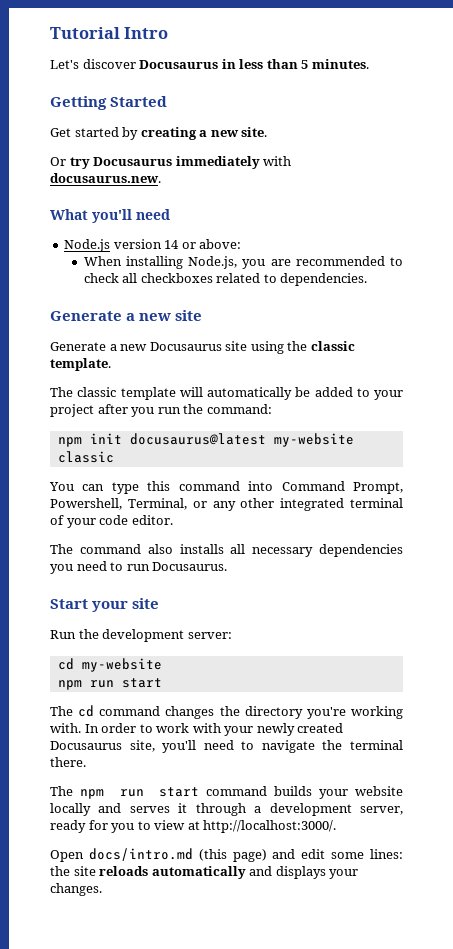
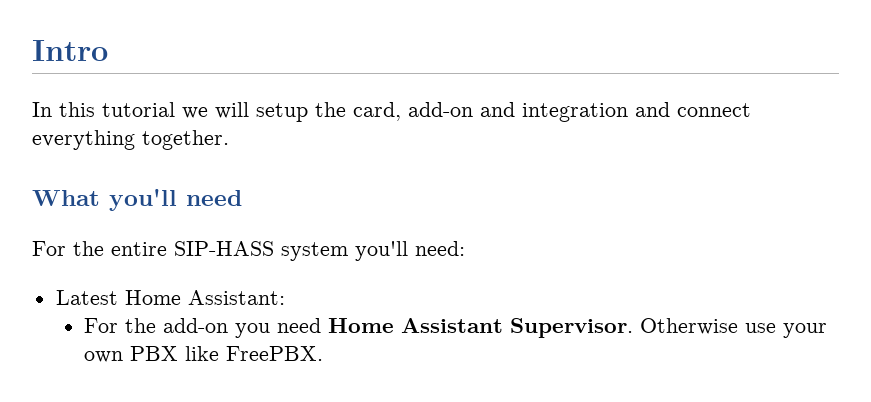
- Tutorial Intro
+ Intro
- Let's discover Docusaurus in less than 5 minutes.
- Getting Started
- Get started by creating a new site.
- Or try Docusaurus immediately with docusaurus.new.
+ In this tutorial we will setup the card, add-on and integration and connect everything together.
  What you'll need
- Node.js version 14 or above:
- When installing Node.js, you are recommended to check all checkboxes related to dependencies.
- Generate a new site
- Generate a new Docusaurus site using the classic template.
- The classic template will automatically be added to your project after you run the command:
- npm init docusaurus@latest my-website classic
- You can type this command into Command Prompt, Powershell, Terminal, or any other integrated terminal of your code editor.
- The command also installs all necessary dependencies you need to run Docusaurus.
- Start your site
- Run the development server:
- cd my-website
- npm run start
- The cd command changes the directory you're working with. In order to work with your newly created Docusaurus site, you'll need to navigate the terminal there.
- The npm run start command builds your website locally and serves it through a development server, ready for you to view at http://localhost:3000/.
- Open docs/intro.md (this page) and edit some lines: the site reloads automatically and displays your changes.
+ For the entire SIP-HASS system you'll need:
+ Latest Home Assistant:
+ For the add-on you need Home Assistant Supervisor. Otherwise use your own PBX like FreePBX.

